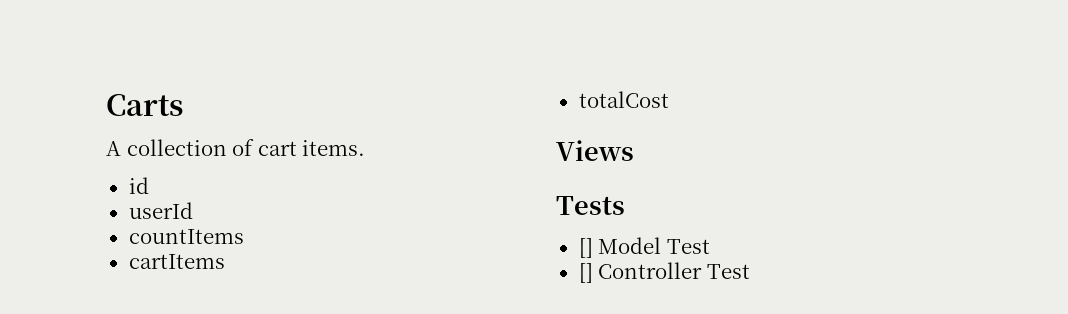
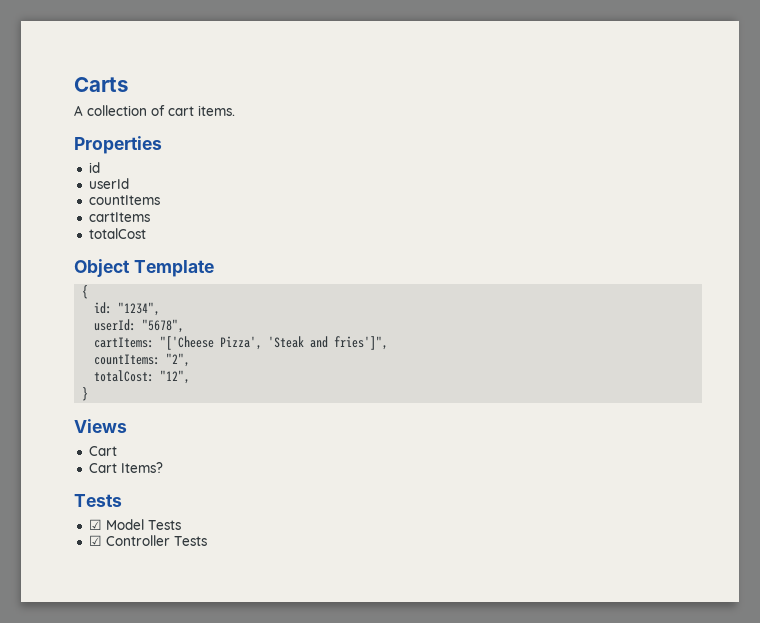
+ Properties
+ Object Template
+ {
+ id: "1234",
+ userId: "5678",
+ cartItems: "['Cheese Pizza', 'Steak and fries']",
+ countItems: "2",
+ totalCost: "12",
+ }
  Views
+ Cart
+ Cart Items?
  Tests
- [] Model Test
- [] Controller Test
+ ☑ Model Tests
+ ☑ Controller Tests

